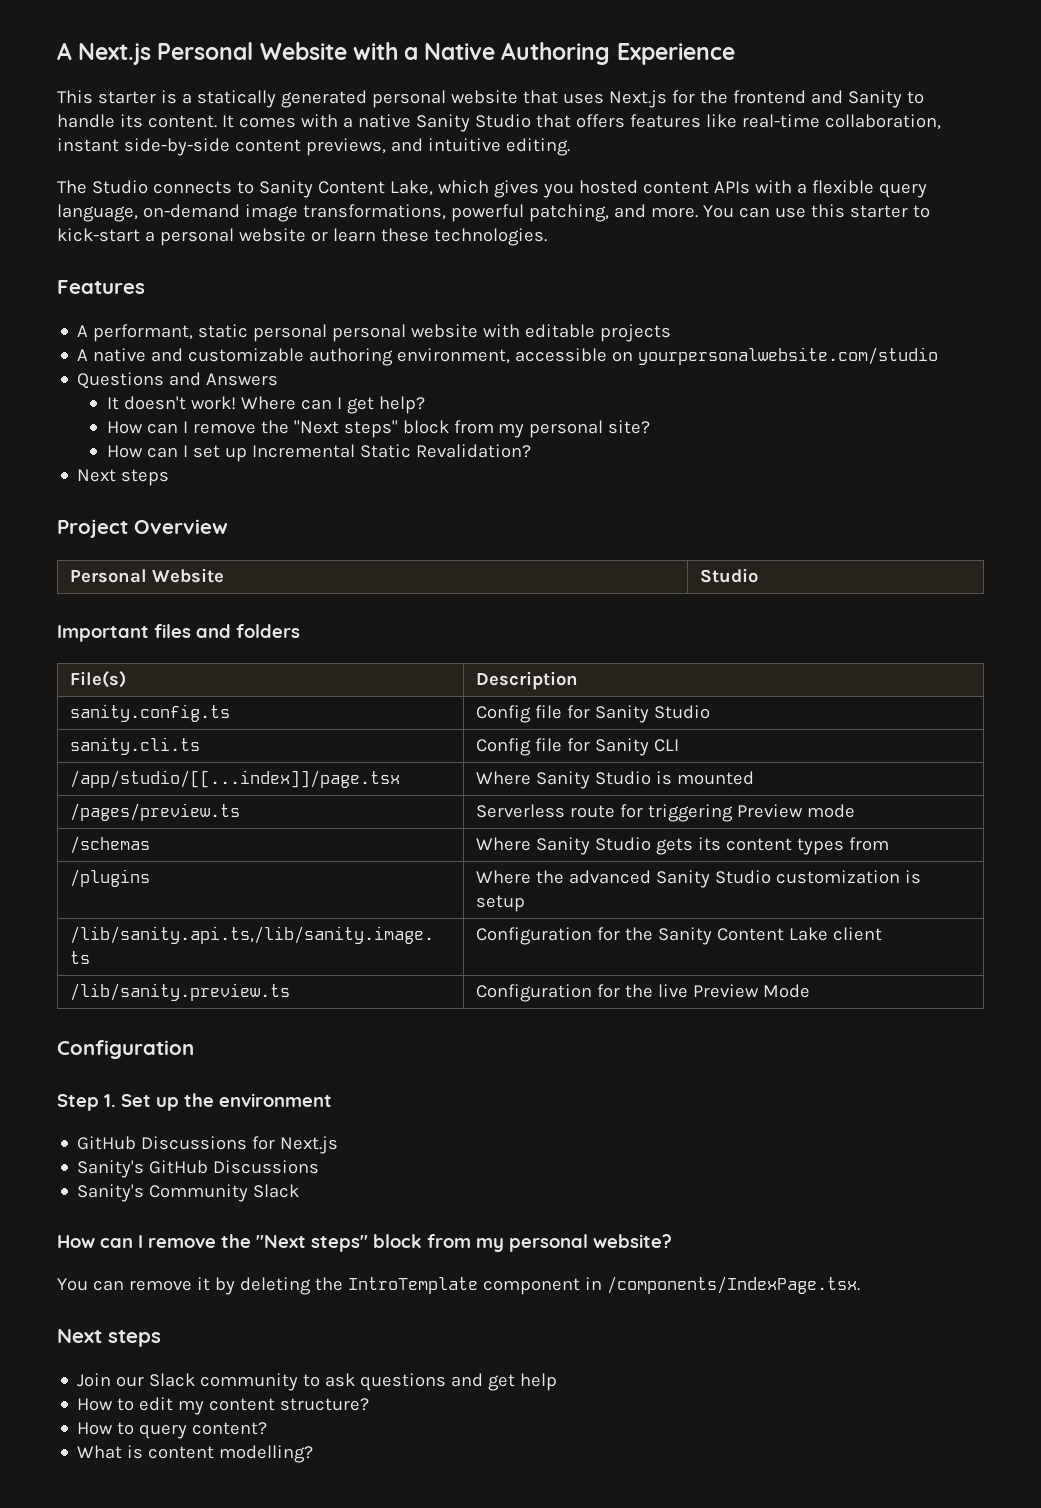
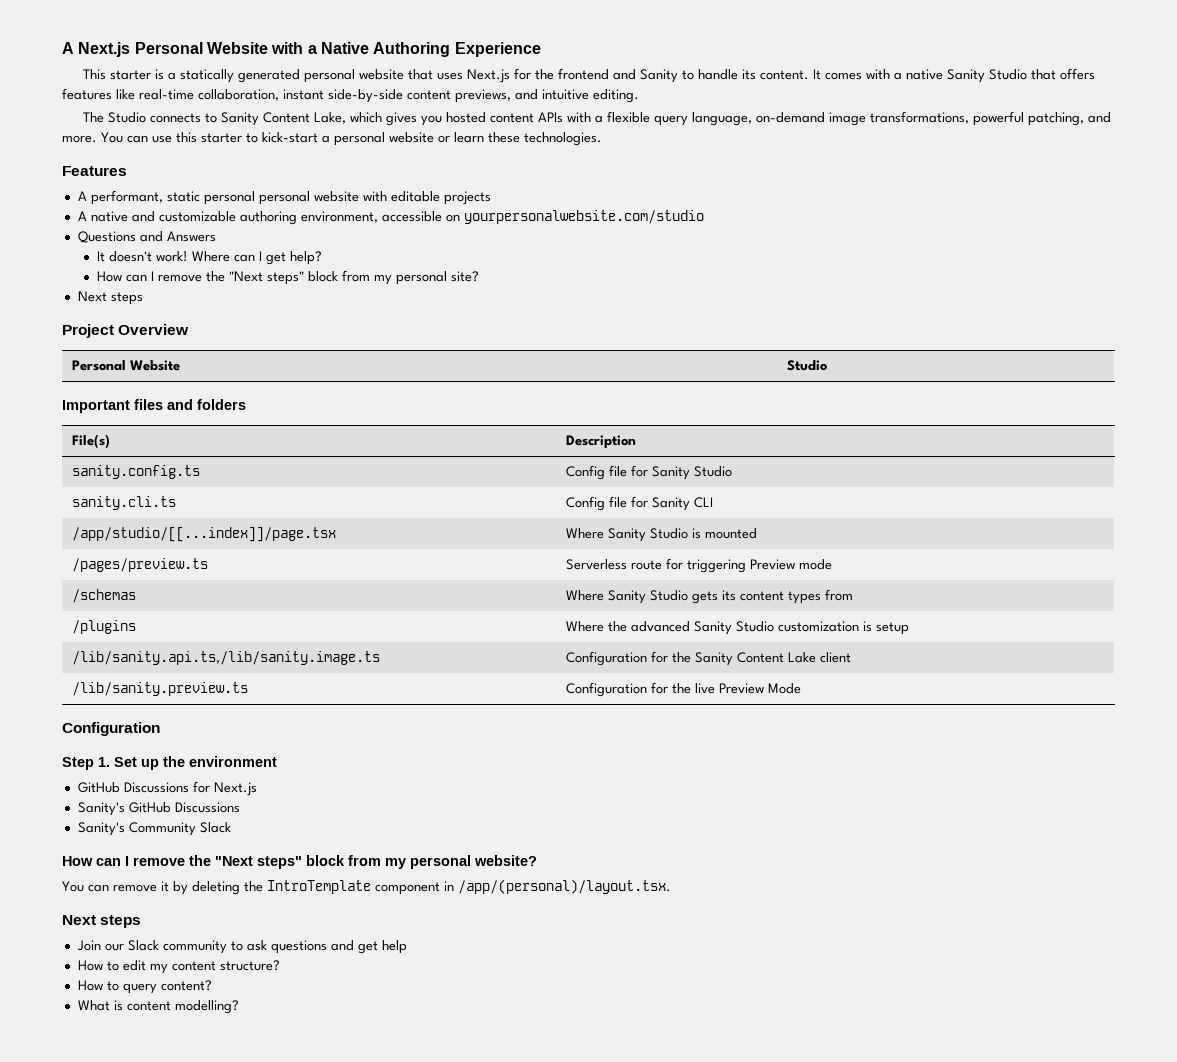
- How can I set up Incremental Static Revalidation?
- You can remove it by deleting the IntroTemplate component in /components/IndexPage.tsx.
+ You can remove it by deleting the IntroTemplate component in /app/(personal)/layout.tsx.

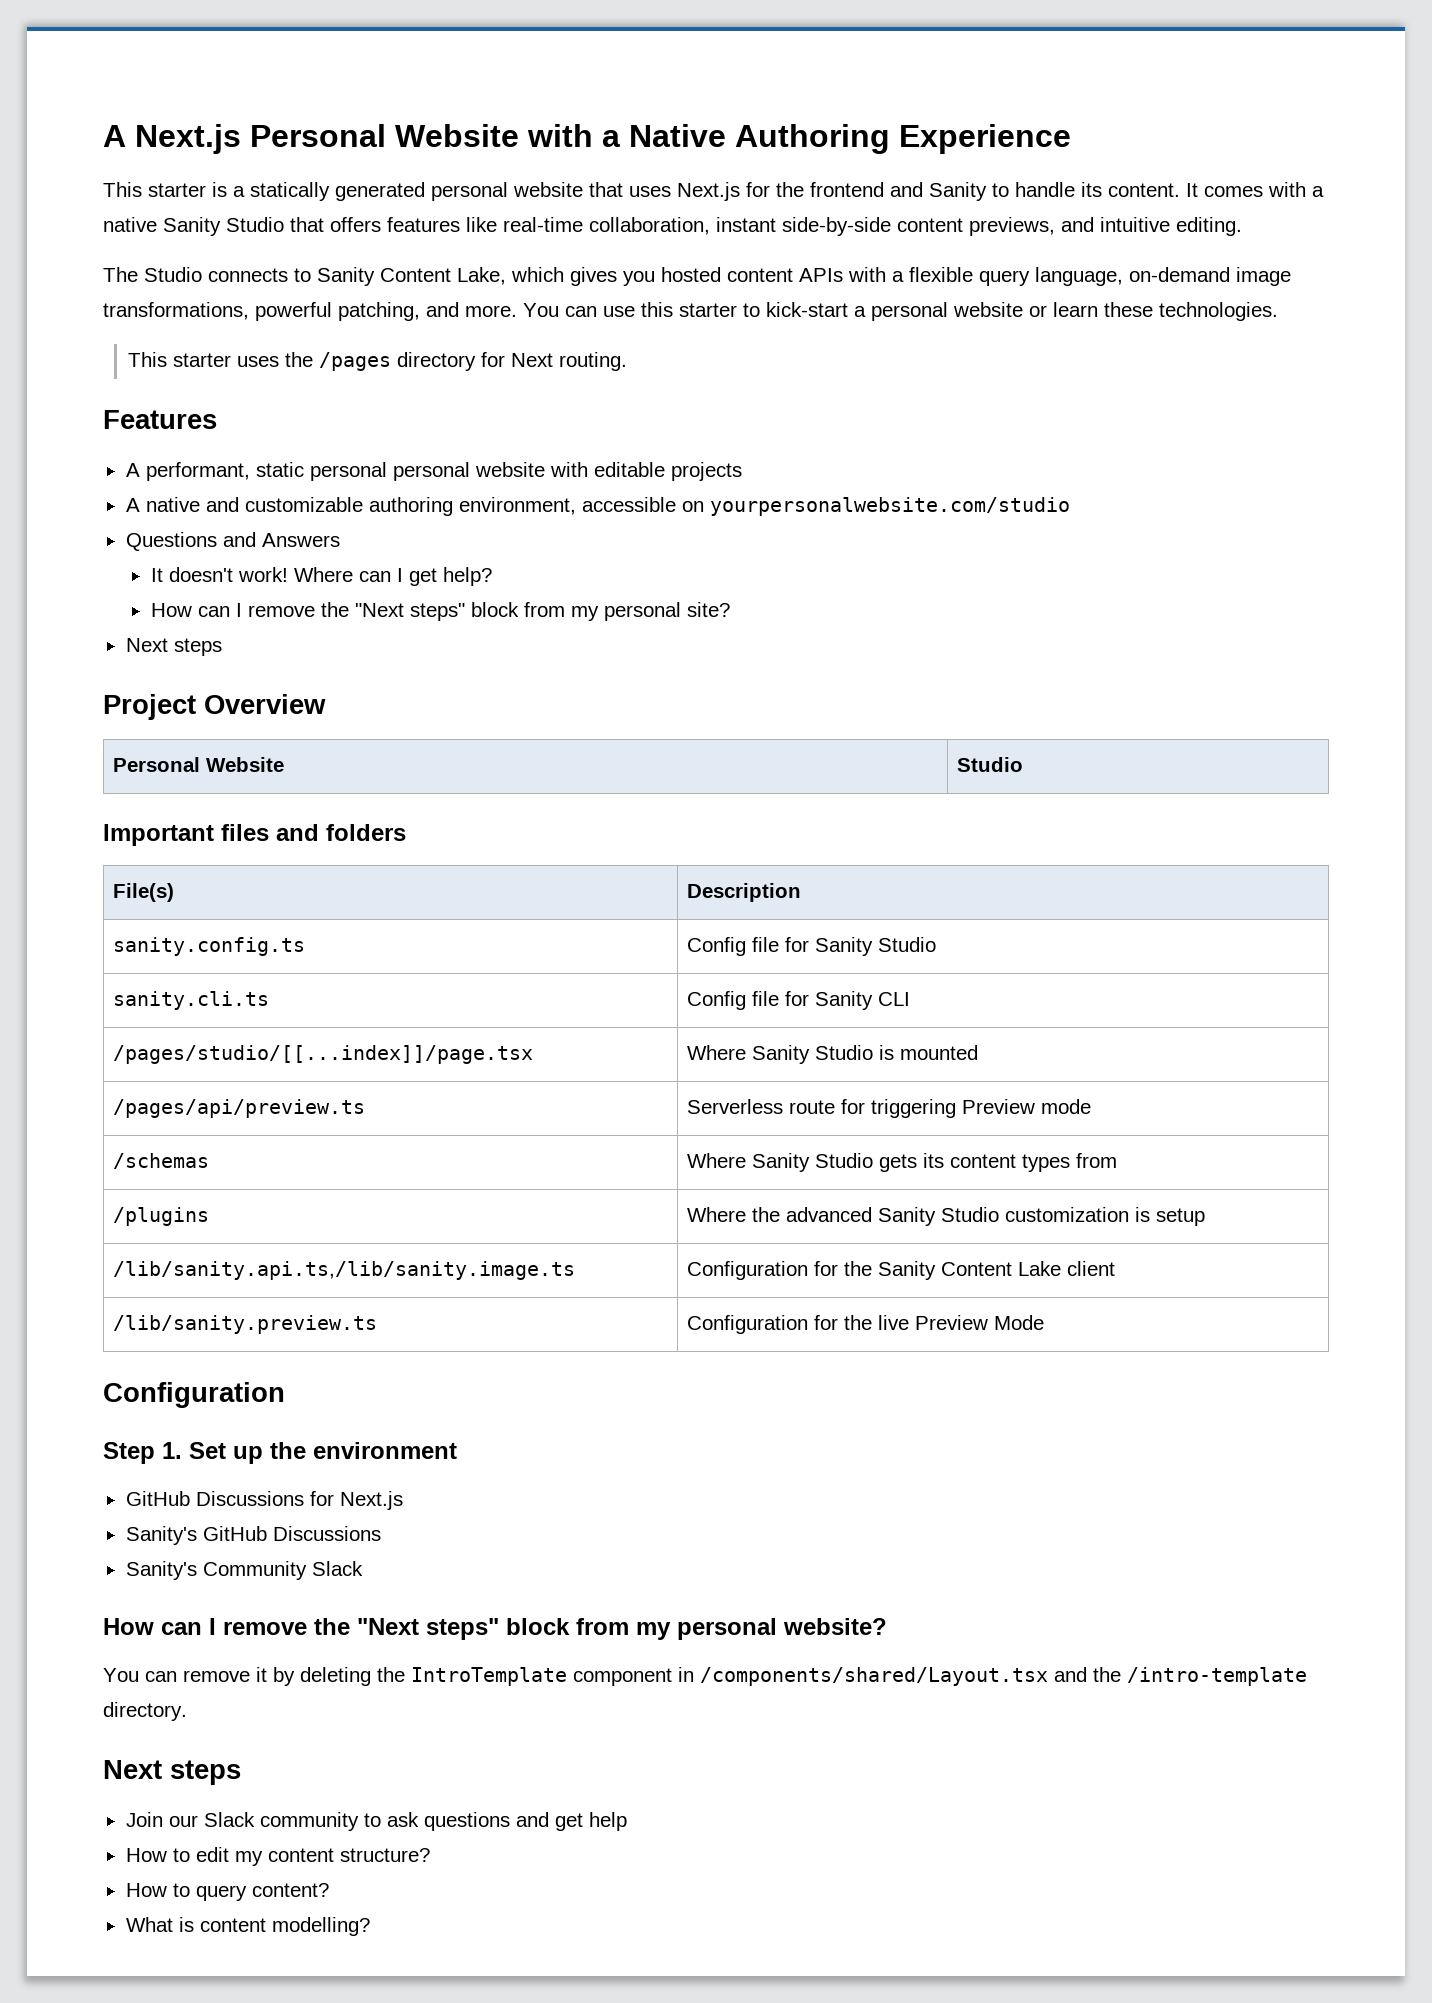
+ This starter uses the /pages directory for Next routing.
- /app/studio/[[...index]]/page.tsx | Where Sanity Studio is mounted
+ /pages/studio/[[...index]]/page.tsx | Where Sanity Studio is mounted
- /pages/preview.ts | Serverless route for triggering Preview mode
+ /pages/api/preview.ts | Serverless route for triggering Preview mode
- You can remove it by deleting the IntroTemplate component in /app/(personal)/layout.tsx.
+ You can remove it by deleting the IntroTemplate component in /components/shared/Layout.tsx and the /intro-template directory.

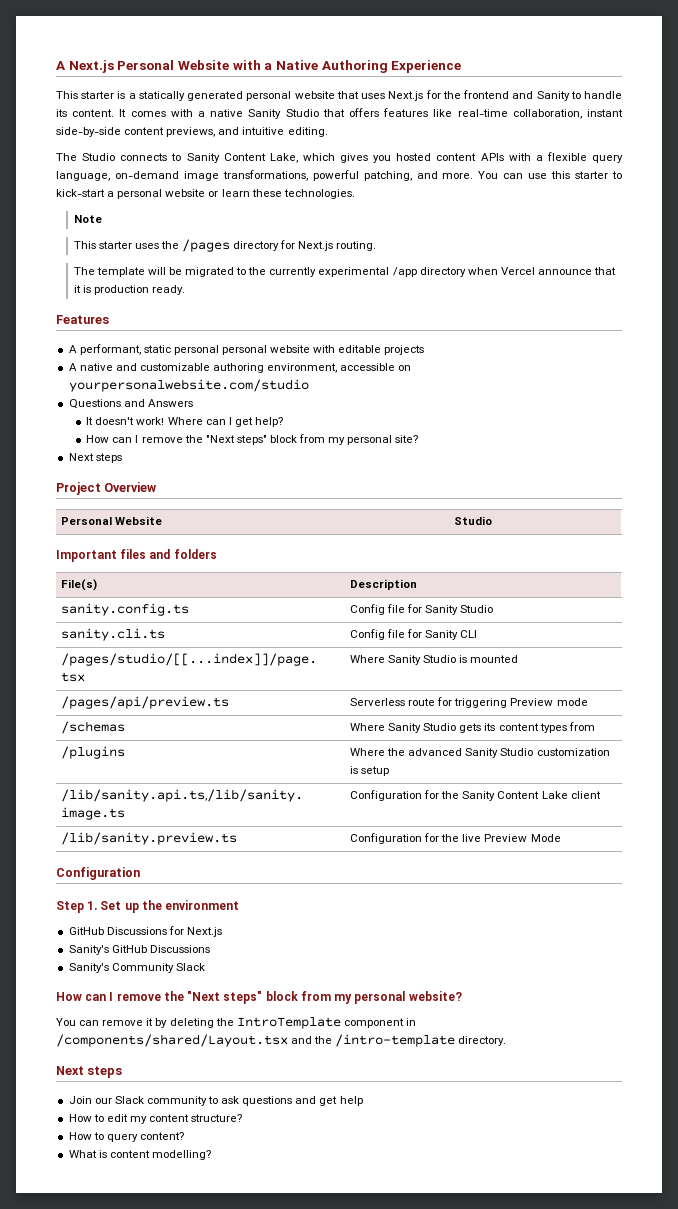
+ Note
- This starter uses the /pages directory for Next routing.
+ This starter uses the /pages directory for Next.js routing.
+ The template will be migrated to the currently experimental /app directory when Vercel announce that it is production ready.

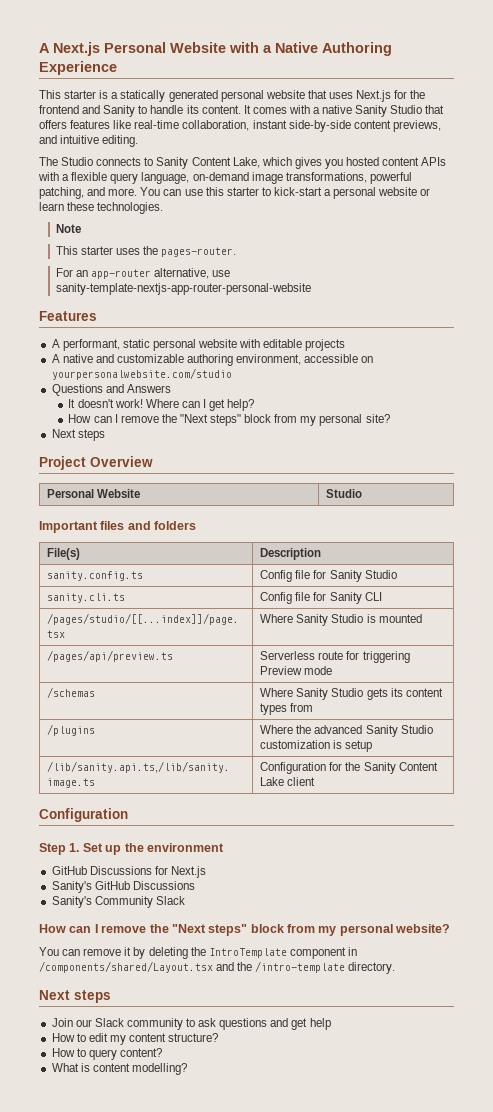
- This starter uses the /pages directory for Next.js routing.
- The template will be migrated to the currently experimental /app directory when Vercel announce that it is production ready.
+ This starter uses the pages-router.
+ For an app-router alternative, use sanity-template-nextjs-app-router-personal-website
- A performant, static personal personal website with editable projects
+ A performant, static personal website with editable projects
- /lib/sanity.preview.ts | Configuration for the live Preview Mode

